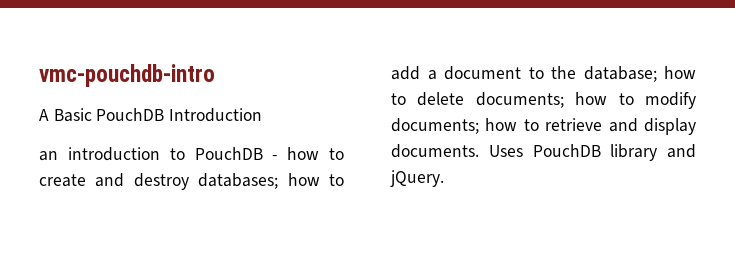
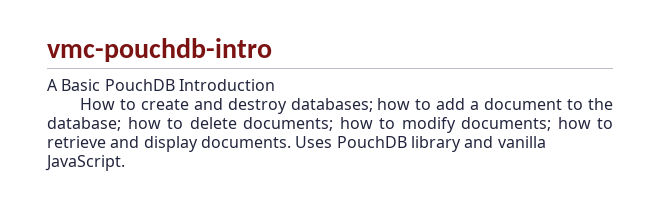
- an introduction to PouchDB - how to create and destroy databases; how to add a document to the database; how to delete documents; how to modify documents; how to retrieve and display documents.
+ How to create and destroy databases; how to add a document to the database; how to delete documents; how to modify documents; how to retrieve and display documents.
- Uses PouchDB library and jQuery.
+ Uses PouchDB library and vanilla JavaScript.

